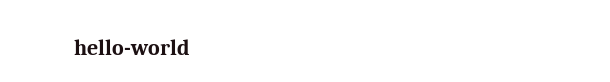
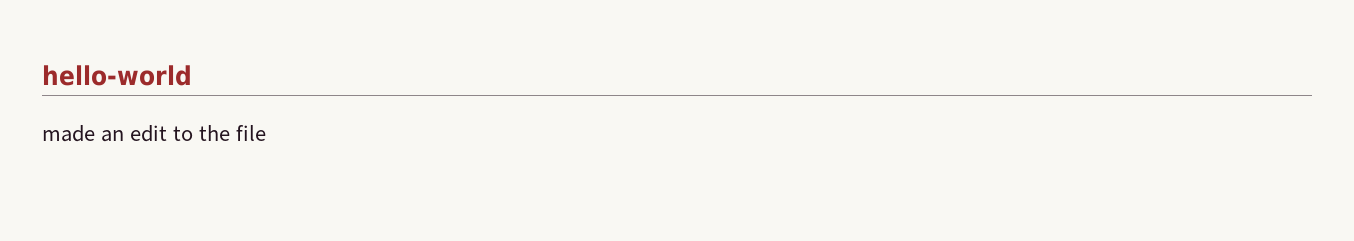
+ made an edit to the file

